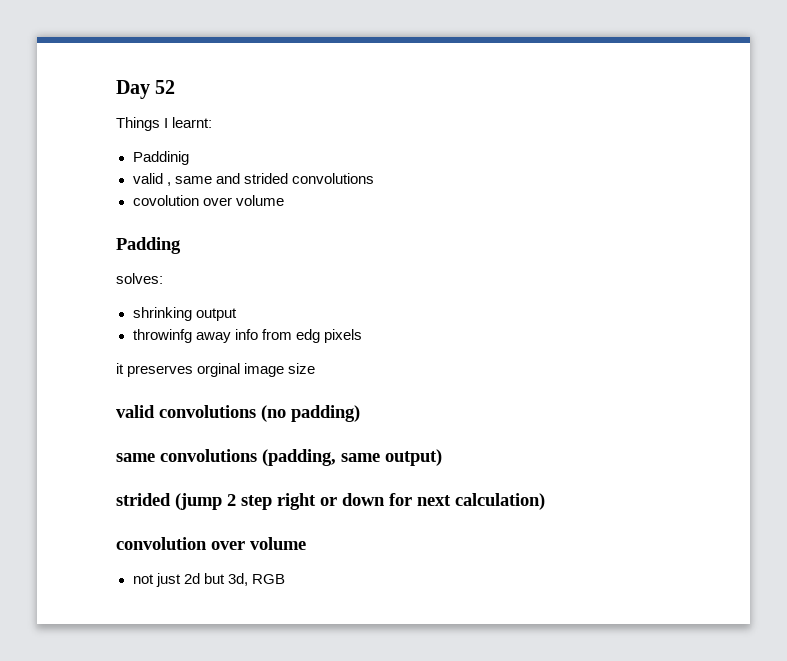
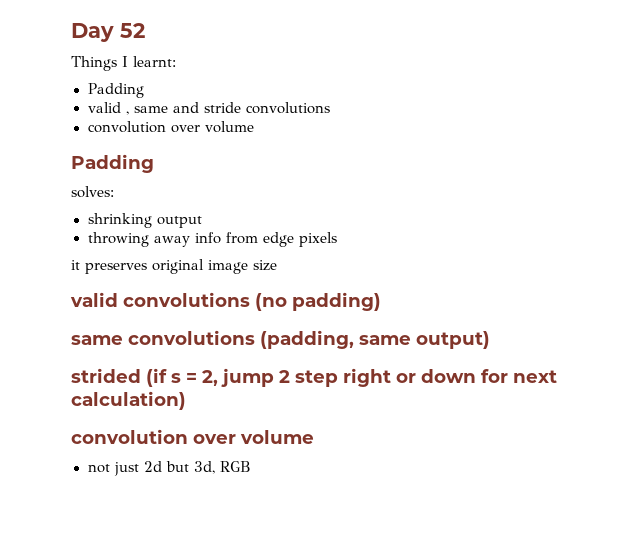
  Things I learnt:
- Paddinig
+ Padding
- valid , same and strided convolutions
- covolution over volume
+ valid , same and stride convolutions
+ convolution over volume
- throwinfg away info from edg pixels
+ throwing away info from edge pixels
- it preserves orginal image size
+ it preserves original image size
- strided (jump 2 step right or down for next calculation)
+ strided (if s = 2, jump 2 step right or down for next calculation)

